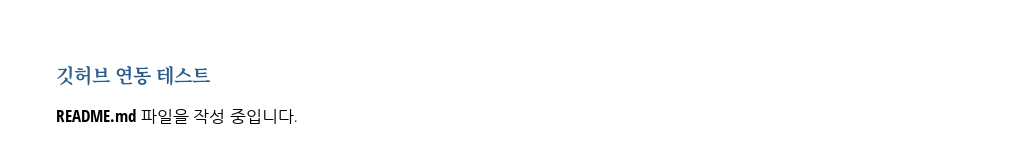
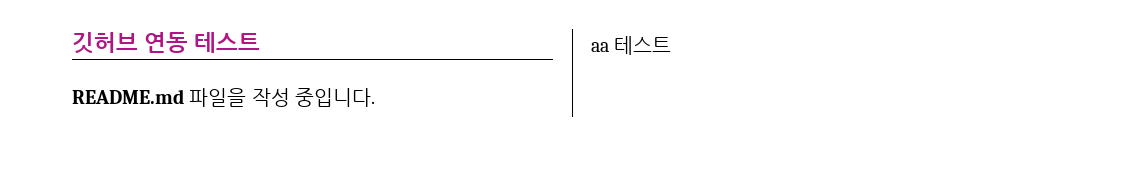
+ aa 테스트

